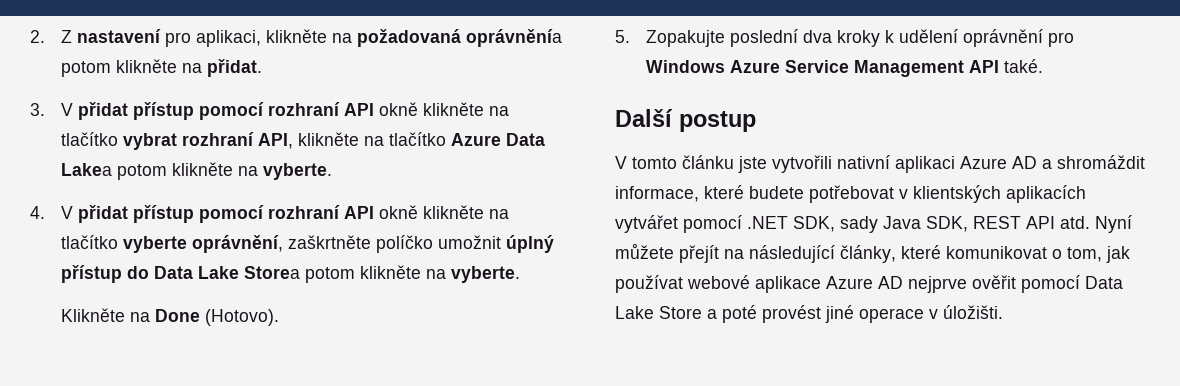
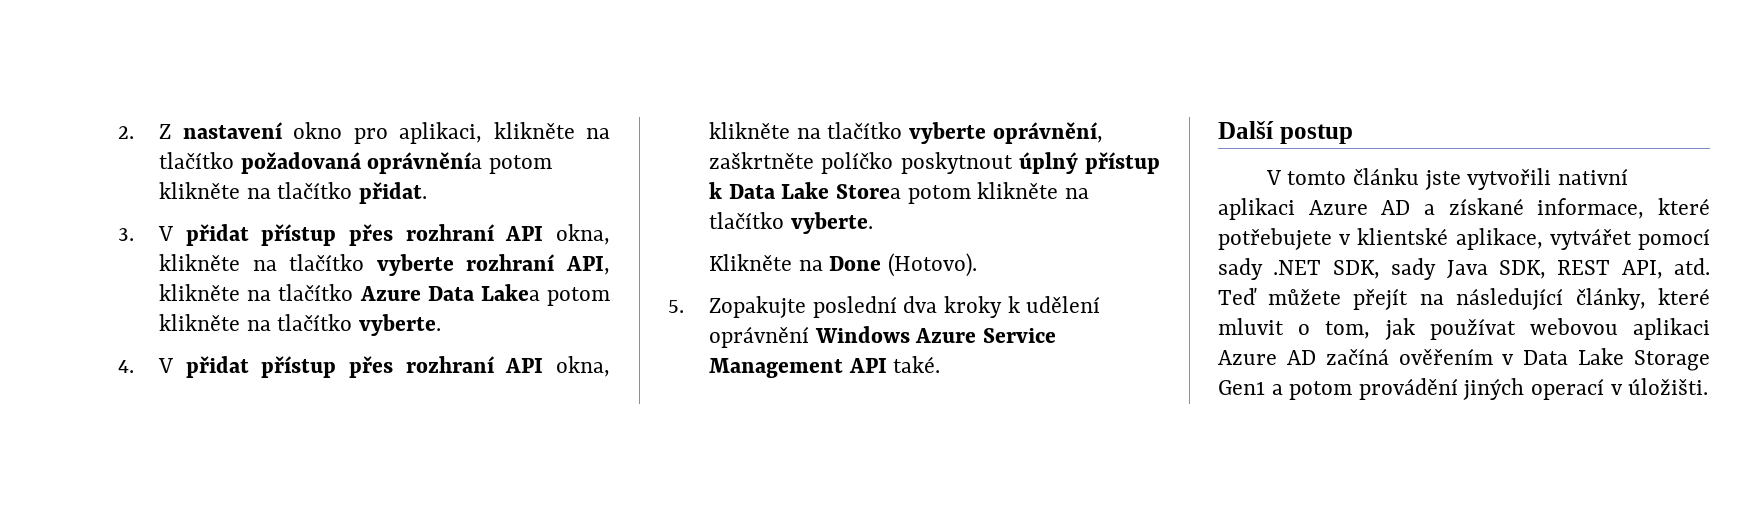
- 2. Z nastavení pro aplikaci, klikněte na požadovaná oprávněnía potom klikněte na přidat.
+ 2. Z nastavení okno pro aplikaci, klikněte na tlačítko požadovaná oprávněnía potom klikněte na tlačítko přidat.
- 3. V přidat přístup pomocí rozhraní API okně klikněte na tlačítko vybrat rozhraní API, klikněte na tlačítko Azure Data Lakea potom klikněte na vyberte.
+ 3. V přidat přístup přes rozhraní API okna, klikněte na tlačítko vyberte rozhraní API, klikněte na tlačítko Azure Data Lakea potom klikněte na tlačítko vyberte.
- 4. V přidat přístup pomocí rozhraní API okně klikněte na tlačítko vyberte oprávnění, zaškrtněte políčko umožnit úplný přístup do Data Lake Storea potom klikněte na vyberte.
+ 4. V přidat přístup přes rozhraní API okna, klikněte na tlačítko vyberte oprávnění, zaškrtněte políčko poskytnout úplný přístup k Data Lake Storea potom klikněte na tlačítko vyberte.
- 5. Zopakujte poslední dva kroky k udělení oprávnění pro Windows Azure Service Management API také.
+ 5. Zopakujte poslední dva kroky k udělení oprávnění Windows Azure Service Management API také.
- V tomto článku jste vytvořili nativní aplikaci Azure AD a shromáždit informace, které budete potřebovat v klientských aplikacích vytvářet pomocí .NET SDK, sady Java SDK, REST API atd. Nyní můžete přejít na následující články, které komunikovat o tom, jak používat webové aplikace Azure AD nejprve ověřit pomocí Data Lake Store a poté provést jiné operace v úložišti.
+ V tomto článku jste vytvořili nativní aplikaci Azure AD a získané informace, které potřebujete v klientské aplikace, vytvářet pomocí sady .NET SDK, sady Java SDK, REST API, atd. Teď můžete přejít na následující články, které mluvit o tom, jak používat webovou aplikaci Azure AD začíná ověřením v Data Lake Storage Gen1 a potom provádění jiných operací v úložišti.

